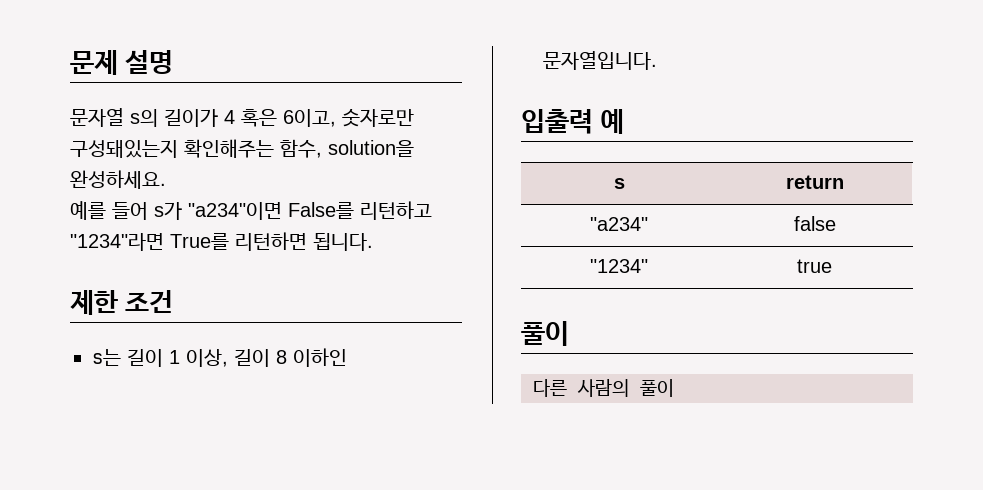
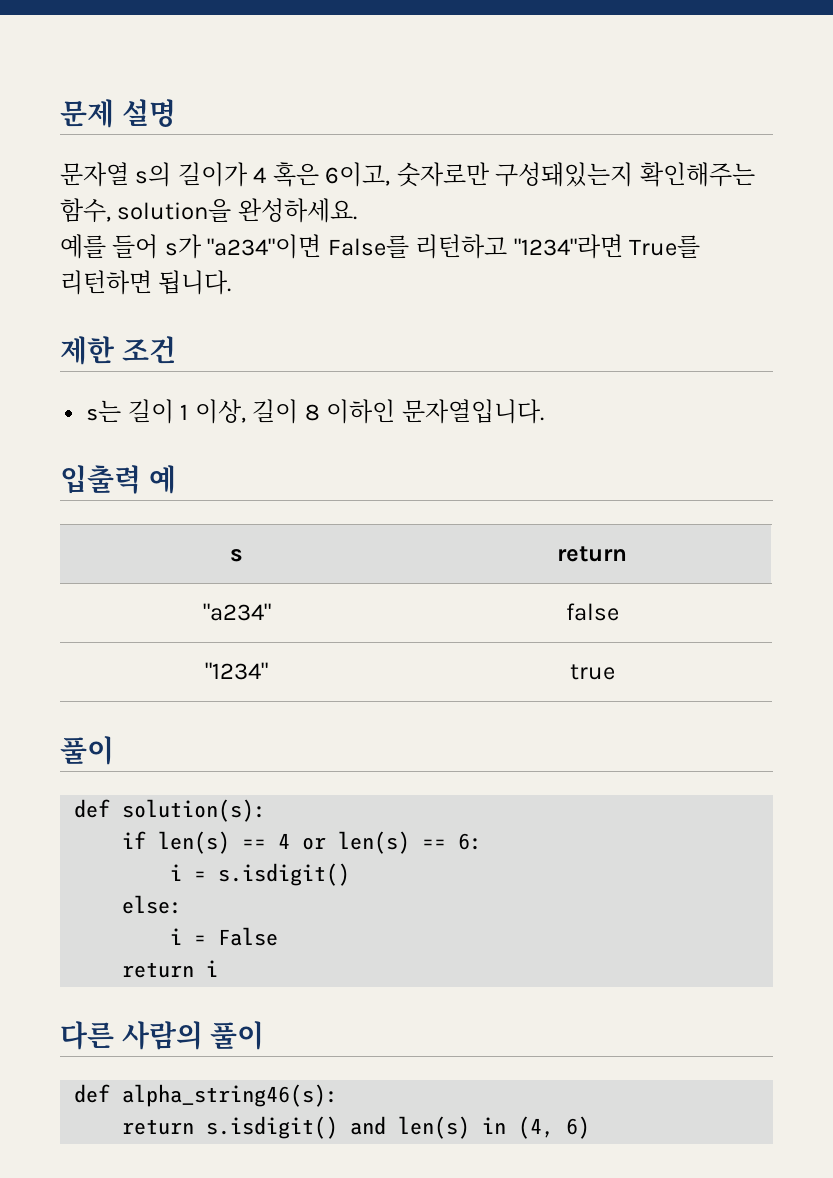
+ def solution(s):
+ if len(s) == 4 or len(s) == 6:
+ i = s.isdigit()
+ else:
+ i = False
+ return i
  다른 사람의 풀이
+ def alpha_string46(s):
+ return s.isdigit() and len(s) in (4, 6)

